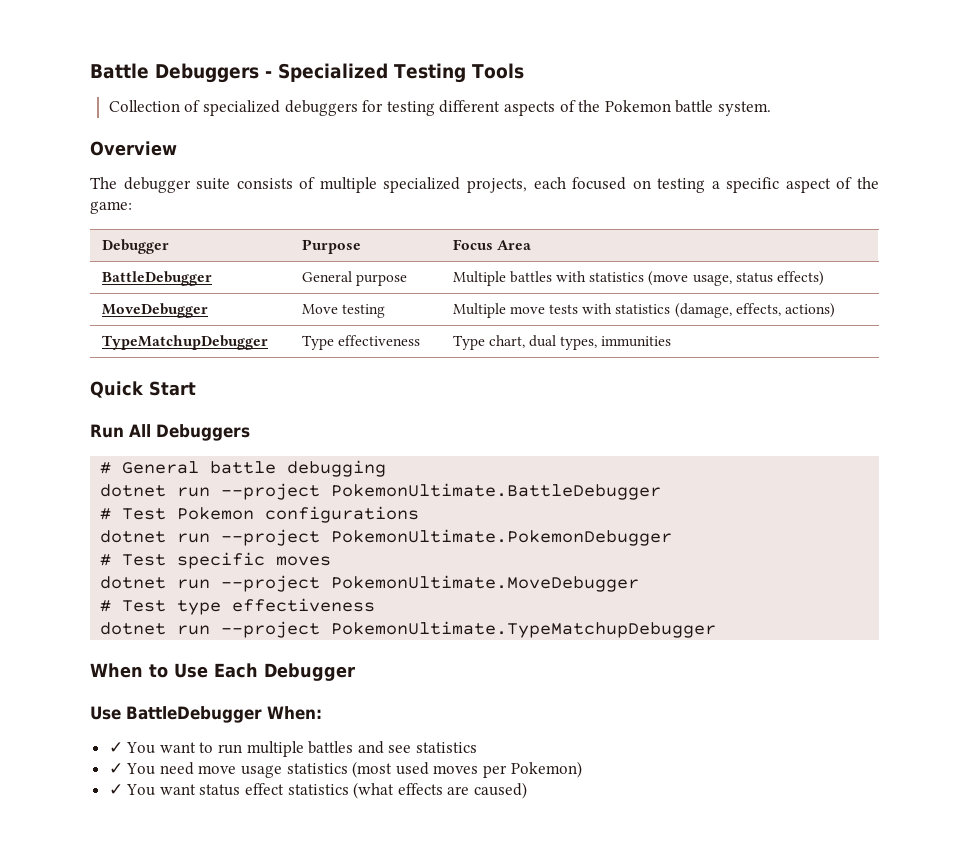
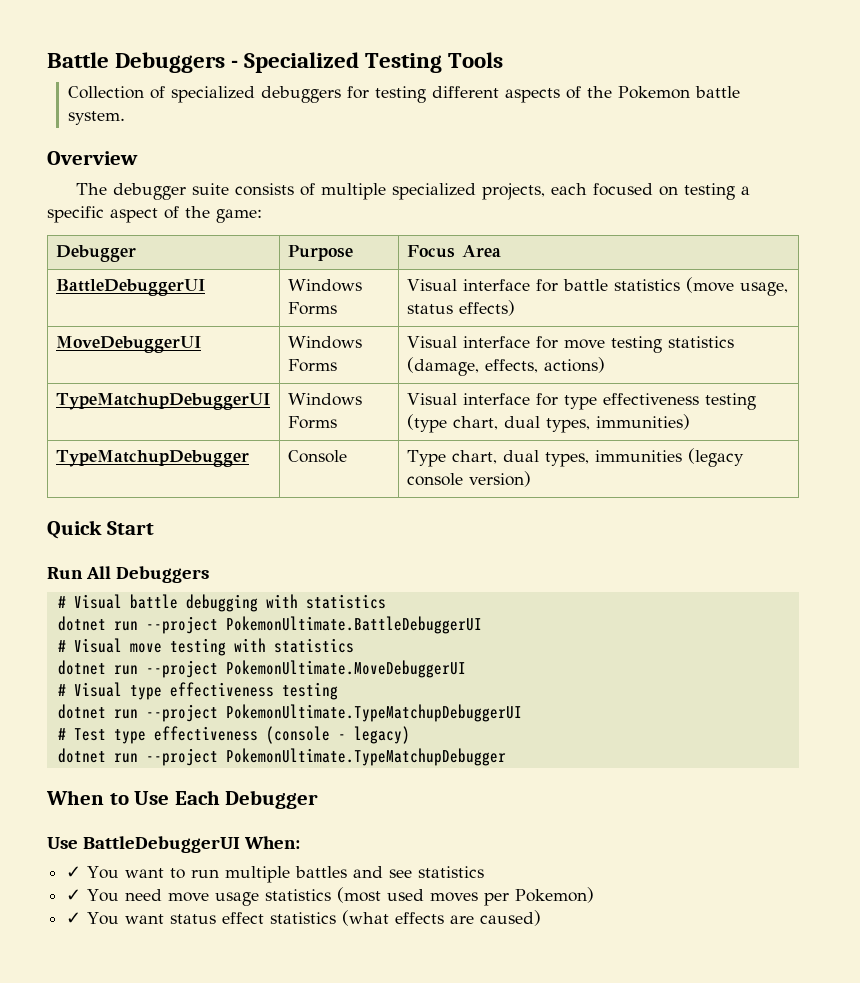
- BattleDebugger | General purpose | Multiple battles with statistics (move usage, status effects)
+ BattleDebuggerUI | Windows Forms | Visual interface for battle statistics (move usage, status effects)
- MoveDebugger | Move testing | Multiple move tests with statistics (damage, effects, actions)
+ MoveDebuggerUI | Windows Forms | Visual interface for move testing statistics (damage, effects, actions)
+ TypeMatchupDebuggerUI | Windows Forms | Visual interface for type effectiveness testing (type chart, dual types, immunities)
- TypeMatchupDebugger | Type effectiveness | Type chart, dual types, immunities
+ TypeMatchupDebugger | Console | Type chart, dual types, immunities (legacy console version)
- # General battle debugging
- dotnet run --project PokemonUltimate.BattleDebugger
- # Test Pokemon configurations
- dotnet run --project PokemonUltimate.PokemonDebugger
- # Test specific moves
- dotnet run --project PokemonUltimate.MoveDebugger
+ # Visual battle debugging with statistics
+ dotnet run --project PokemonUltimate.BattleDebuggerUI
+ # Visual move testing with statistics
+ dotnet run --project PokemonUltimate.MoveDebuggerUI
+ # Visual type effectiveness testing
+ dotnet run --project PokemonUltimate.TypeMatchupDebuggerUI
- # Test type effectiveness
+ # Test type effectiveness (console - legacy)
- Use BattleDebugger When:
+ Use BattleDebuggerUI When:

